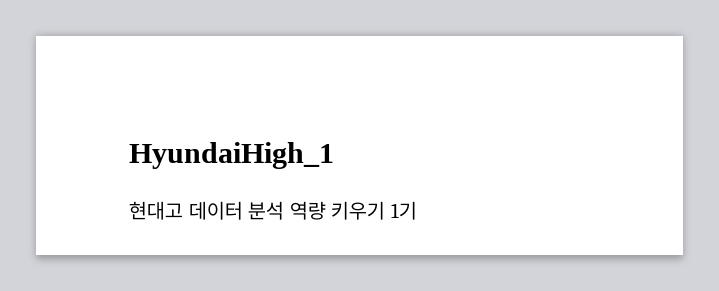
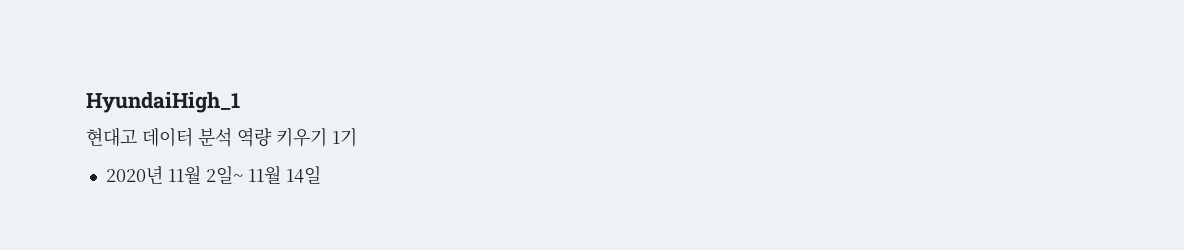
+ 2020년 11월 2일~ 11월 14일

